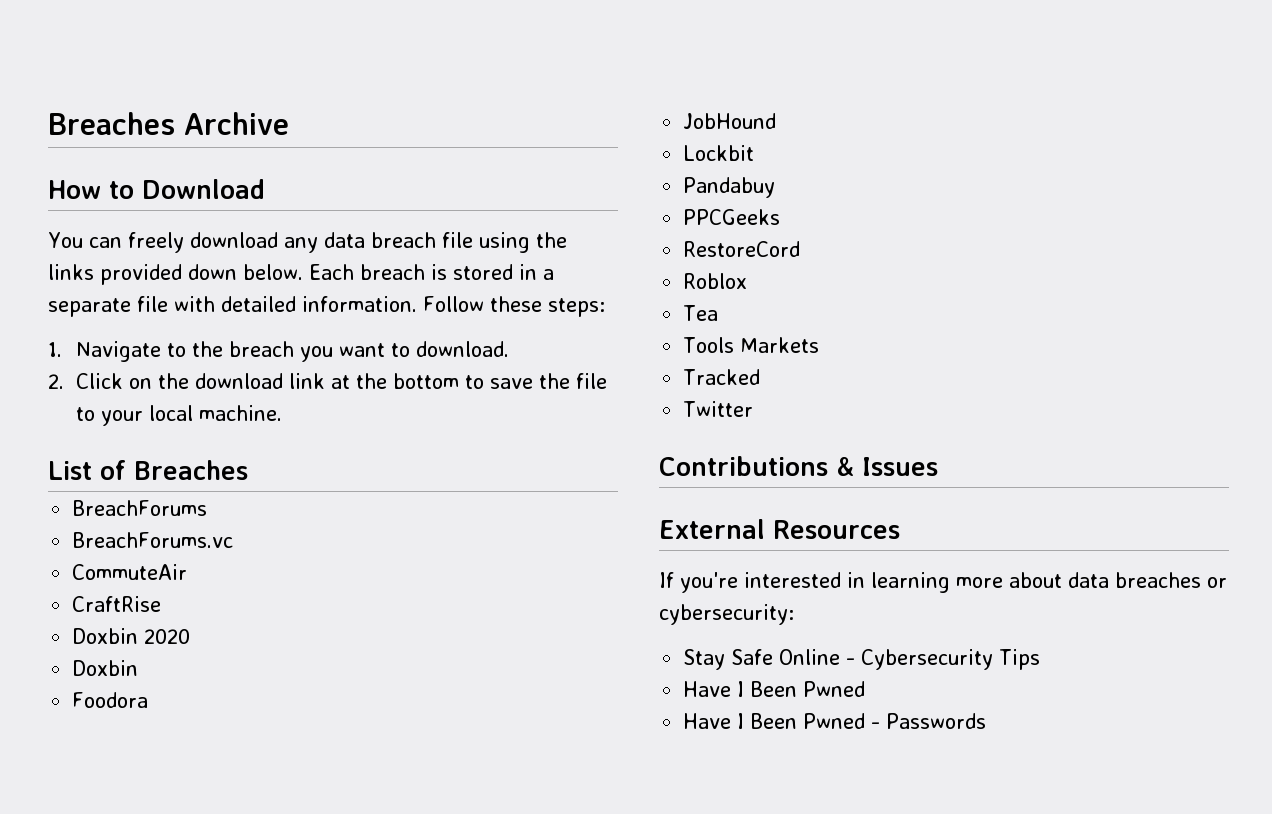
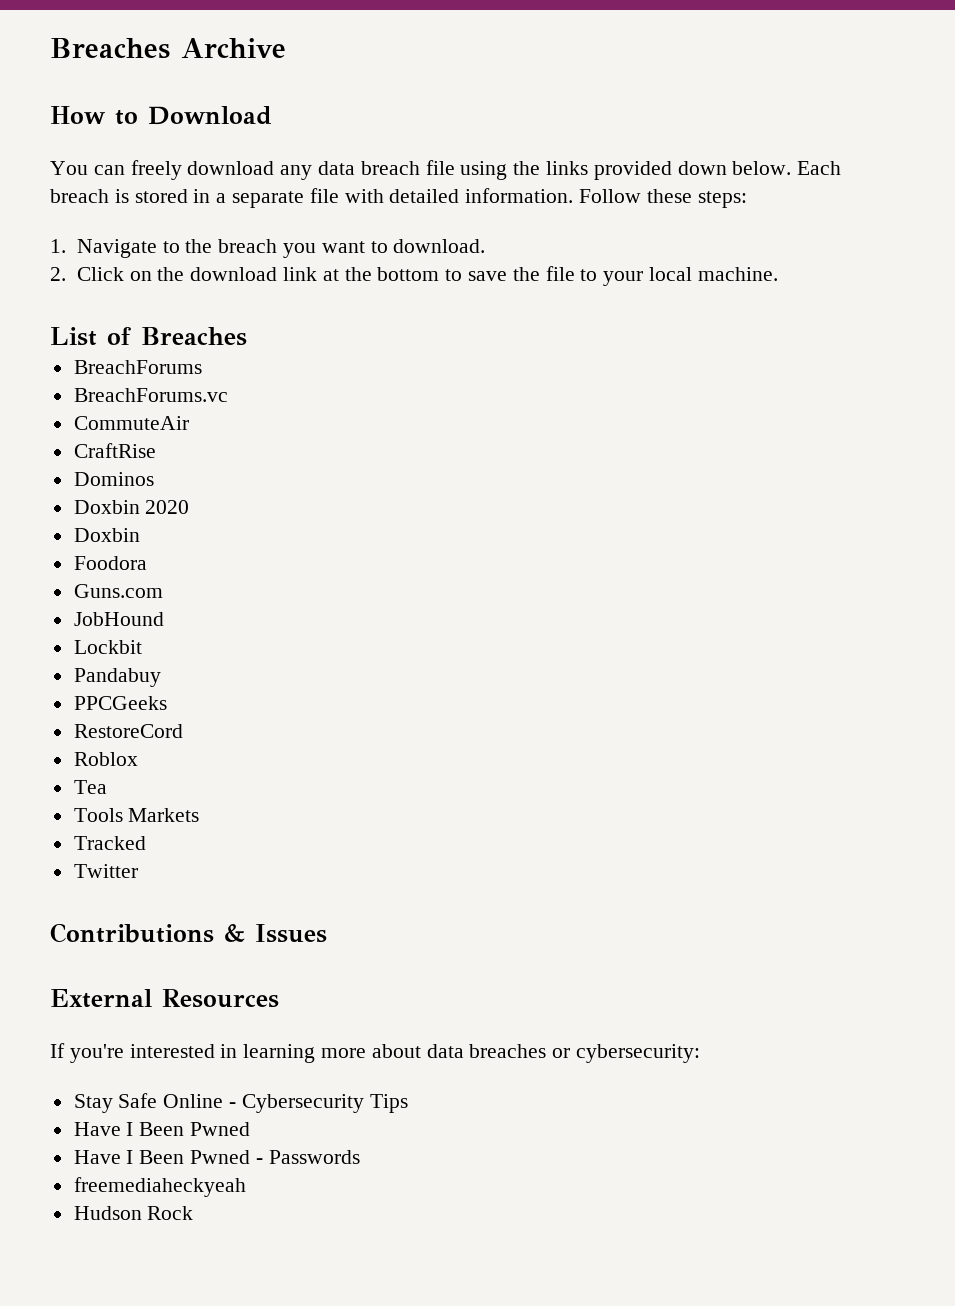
+ Dominos
+ Guns.com
+ freemediaheckyeah
+ Hudson Rock

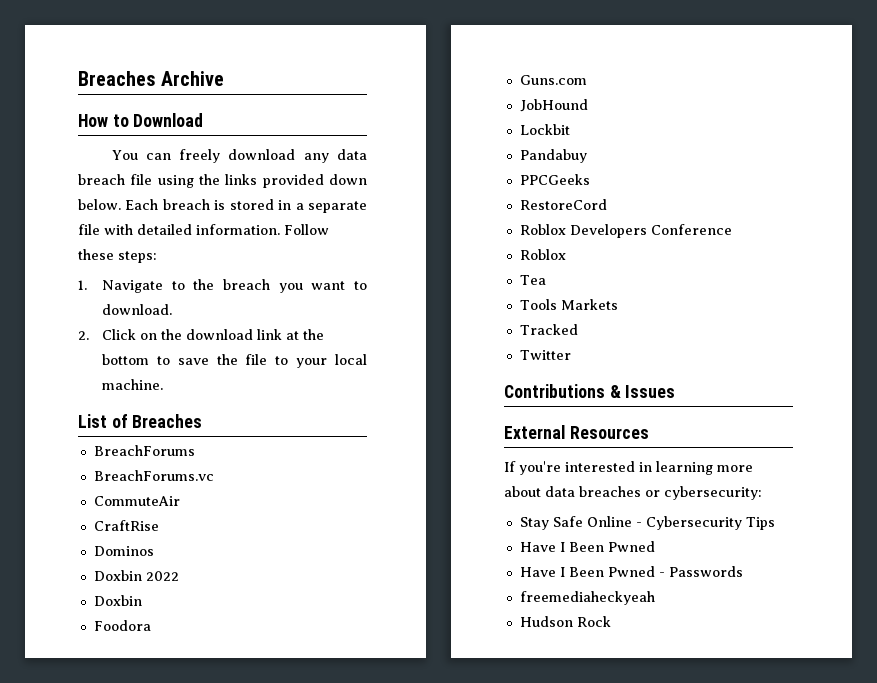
- Doxbin 2020
+ Doxbin 2022
+ Roblox Developers Conference

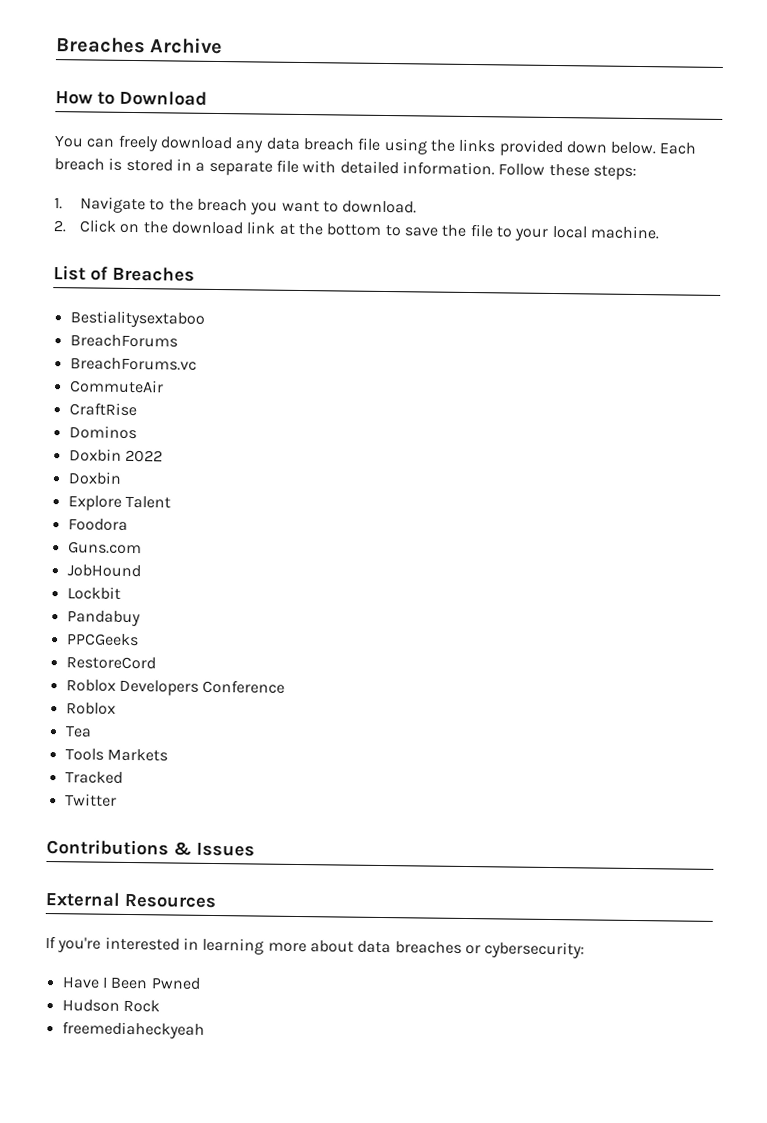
+ Bestialitysextaboo
+ Explore Talent
- Stay Safe Online - Cybersecurity Tips
  Have I Been Pwned
- Have I Been Pwned - Passwords
+ Hudson Rock
- Hudson Rock

